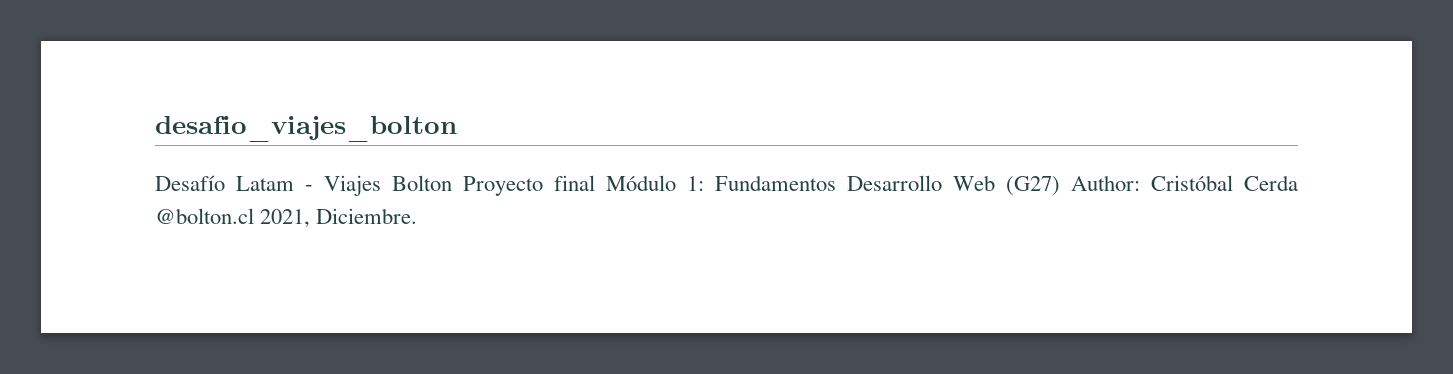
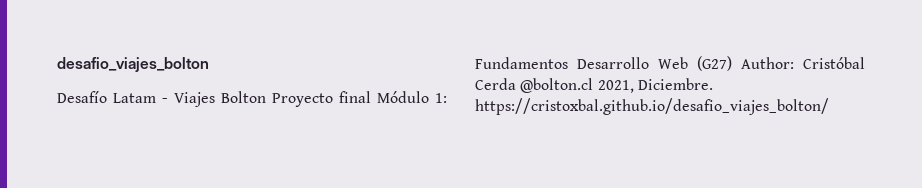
- Desafío Latam - Viajes Bolton Proyecto final Módulo 1: Fundamentos Desarrollo Web (G27) Author: Cristóbal Cerda @bolton.cl 2021, Diciembre.
+ Desafío Latam - Viajes Bolton Proyecto final Módulo 1: Fundamentos Desarrollo Web (G27) Author: Cristóbal Cerda @bolton.cl 2021, Diciembre. https://cristoxbal.github.io/desafio_viajes_bolton/

